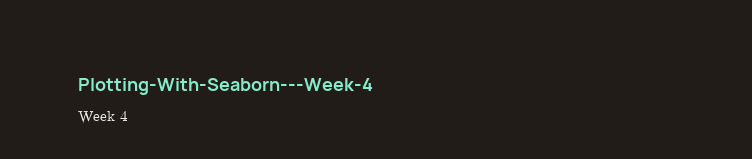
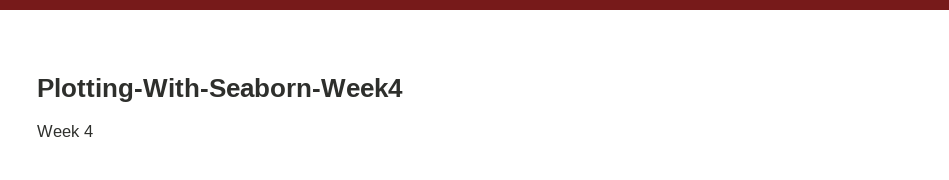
- Plotting-With-Seaborn---Week-4
+ Plotting-With-Seaborn-Week4

